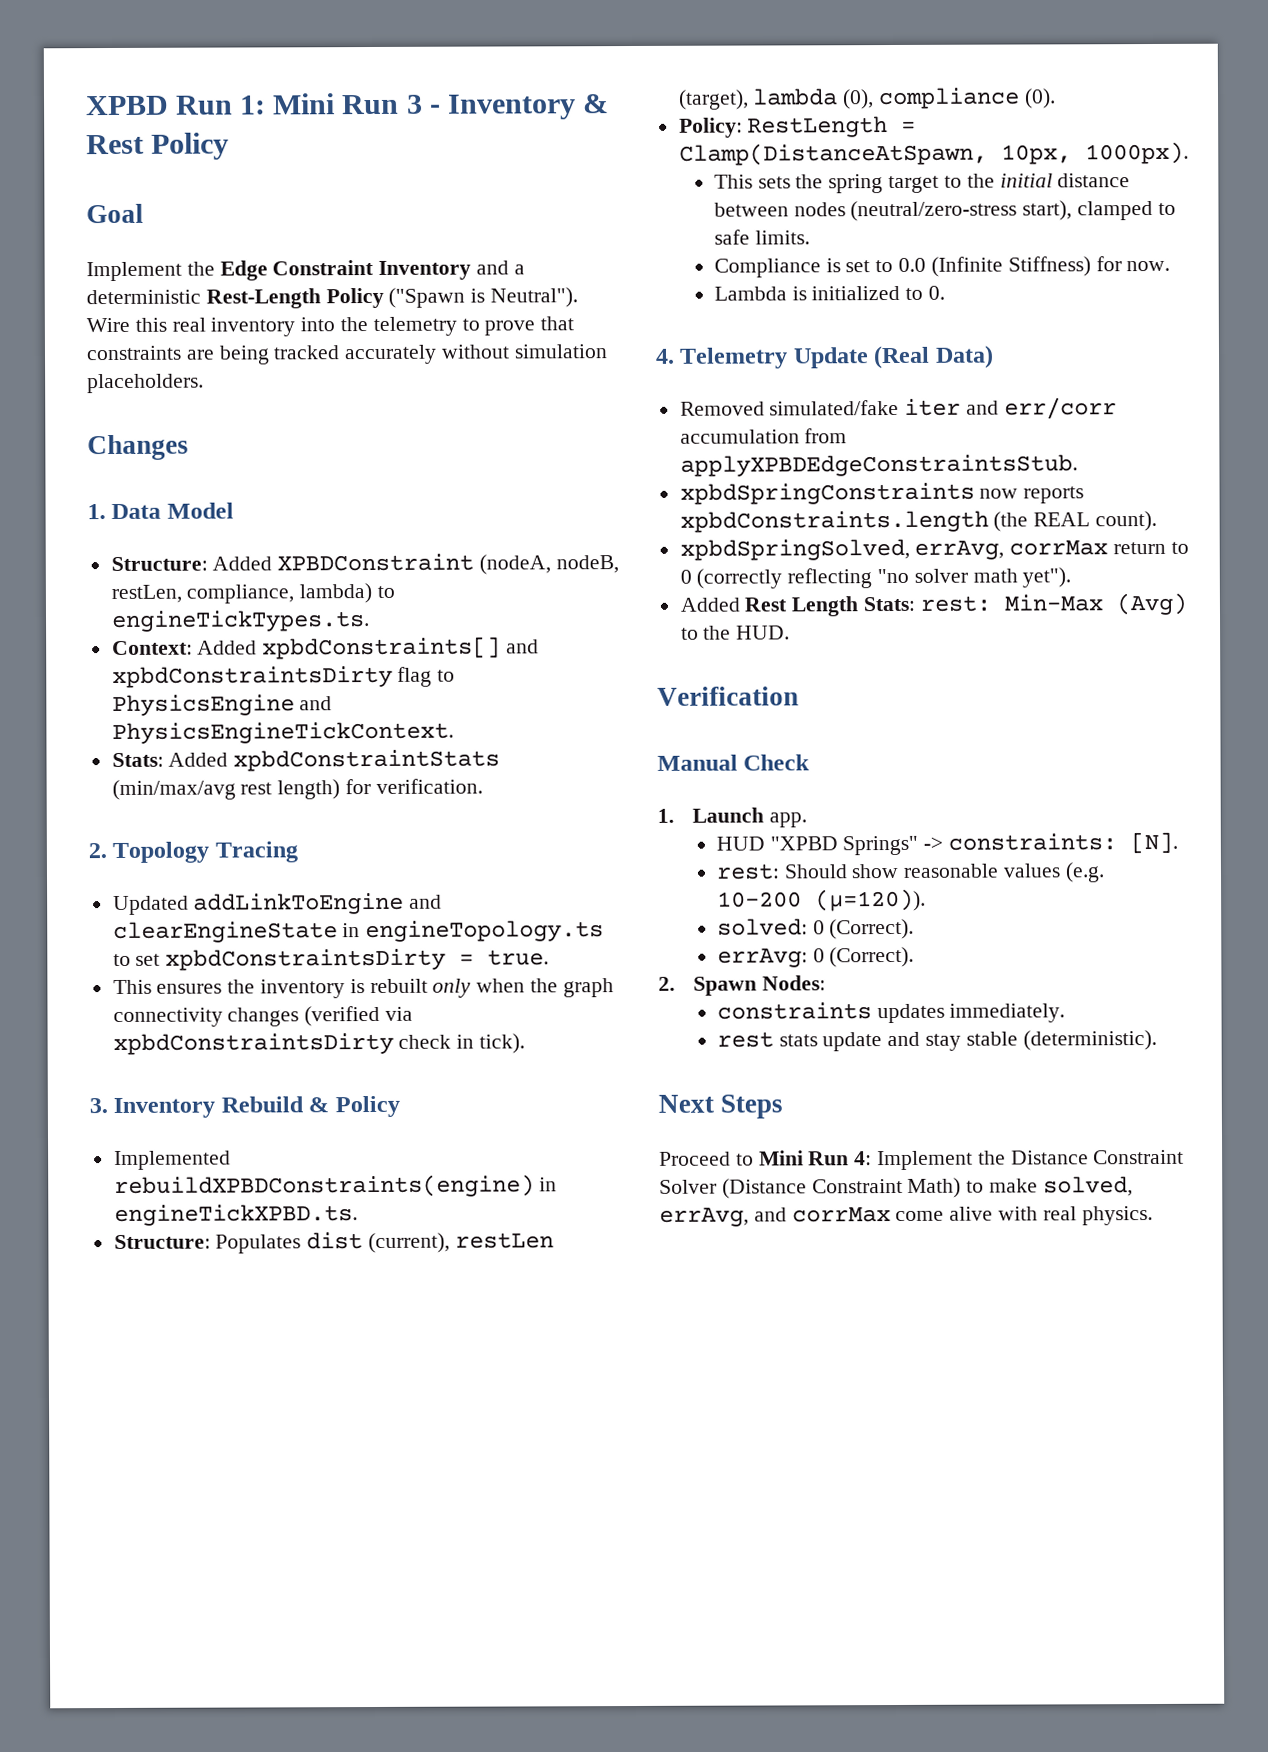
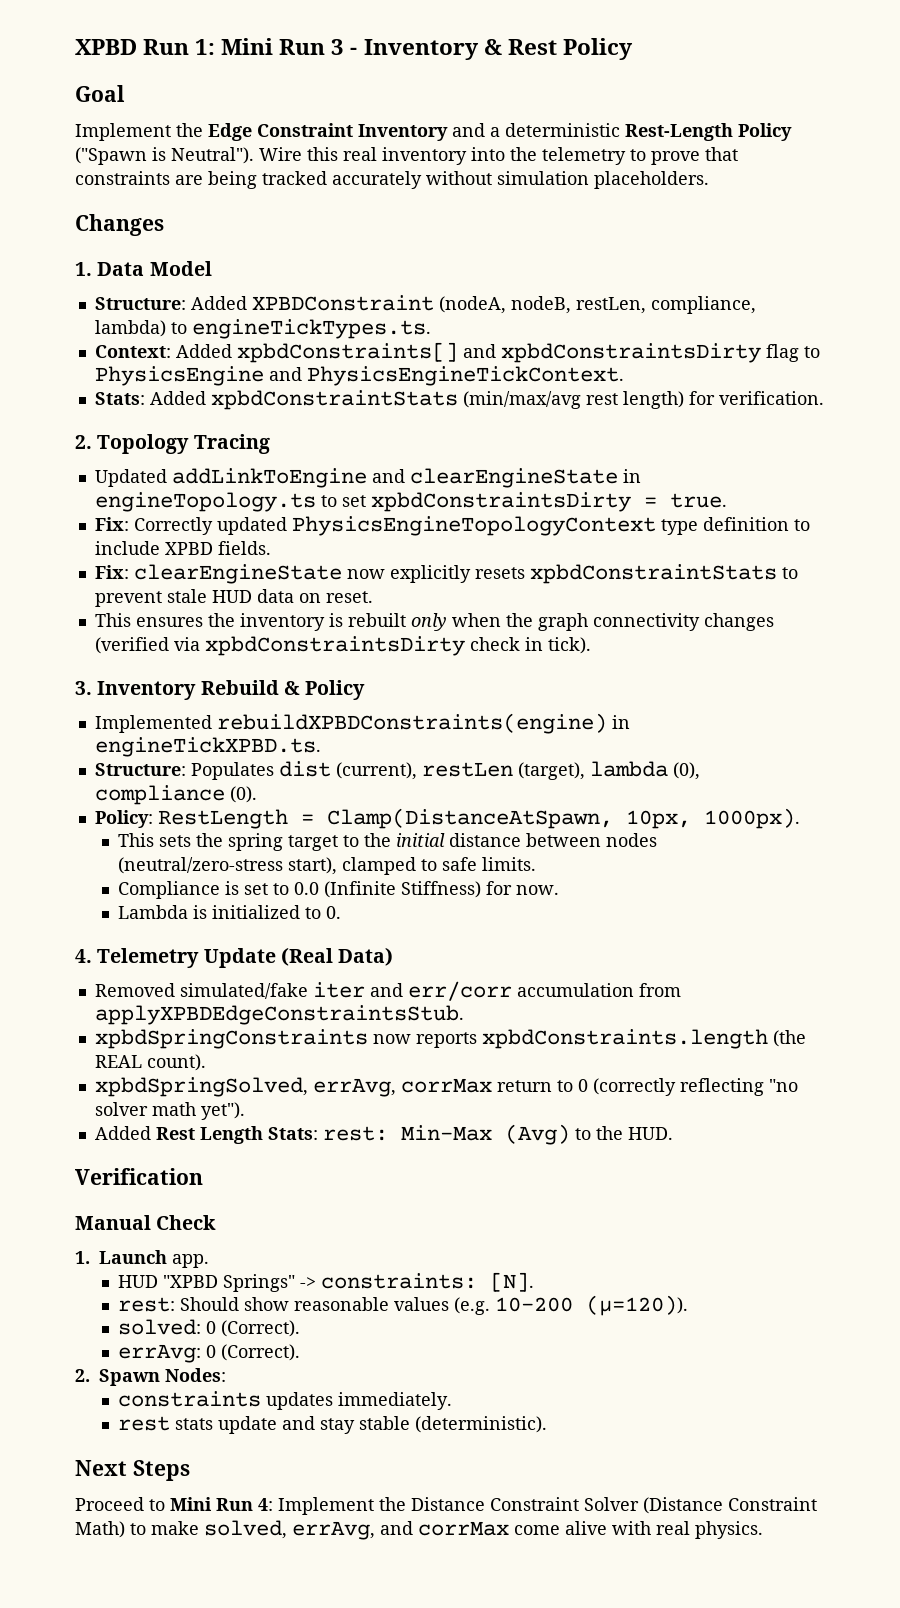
+ Fix: Correctly updated PhysicsEngineTopologyContext type definition to include XPBD fields.
+ Fix: clearEngineState now explicitly resets xpbdConstraintStats to prevent stale HUD data on reset.

